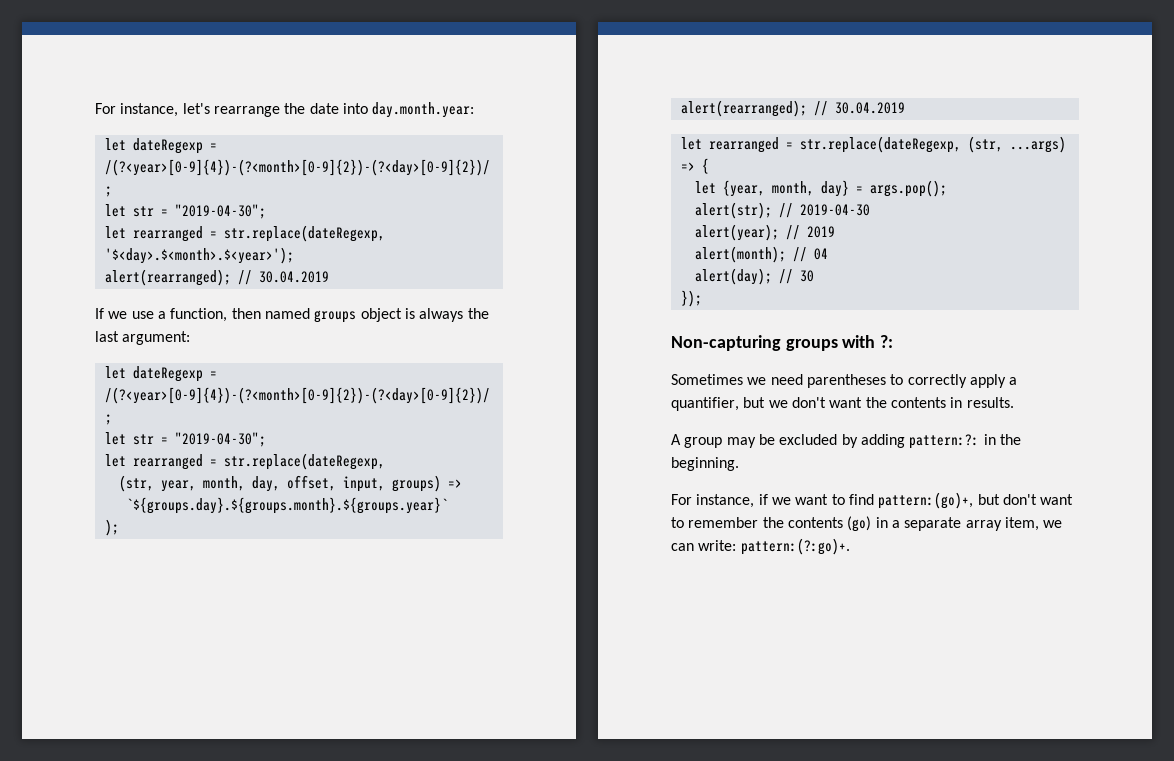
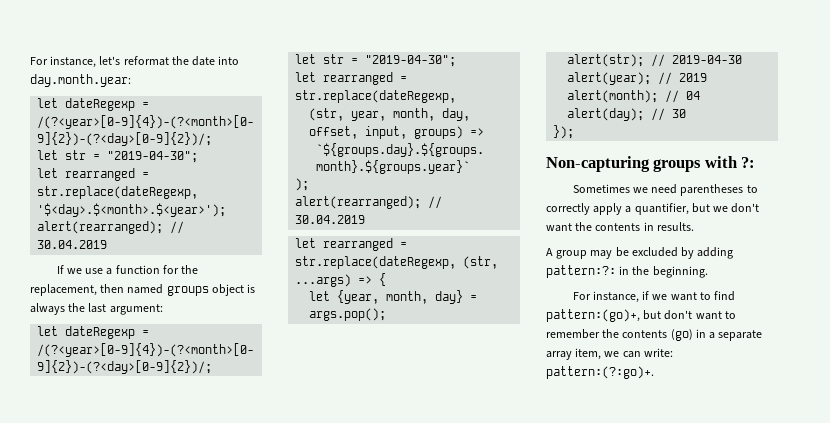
- For instance, let's rearrange the date into day.month.year:
+ For instance, let's reformat the date into day.month.year:
- If we use a function, then named groups object is always the last argument:
+ If we use a function for the replacement, then named groups object is always the last argument:

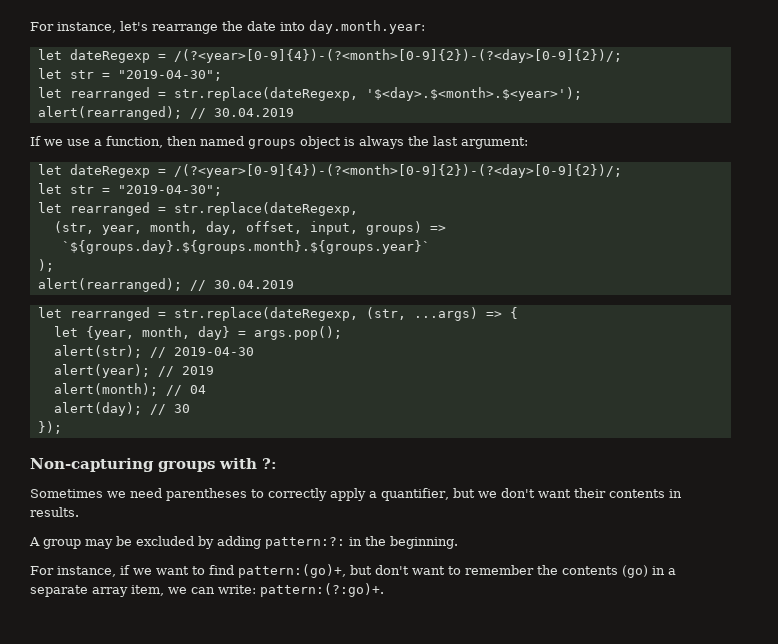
- For instance, let's reformat the date into day.month.year:
+ For instance, let's rearrange the date into day.month.year:
- If we use a function for the replacement, then named groups object is always the last argument:
+ If we use a function, then named groups object is always the last argument:
- Sometimes we need parentheses to correctly apply a quantifier, but we don't want the contents in results.
+ Sometimes we need parentheses to correctly apply a quantifier, but we don't want their contents in results.

